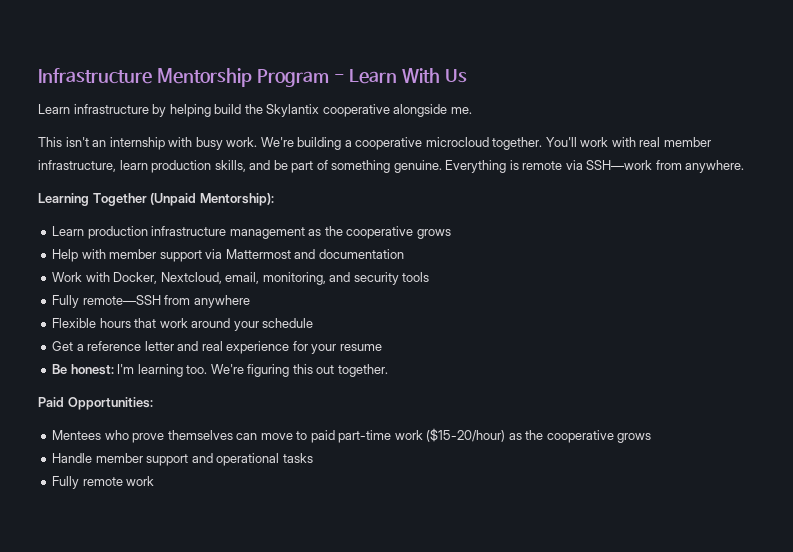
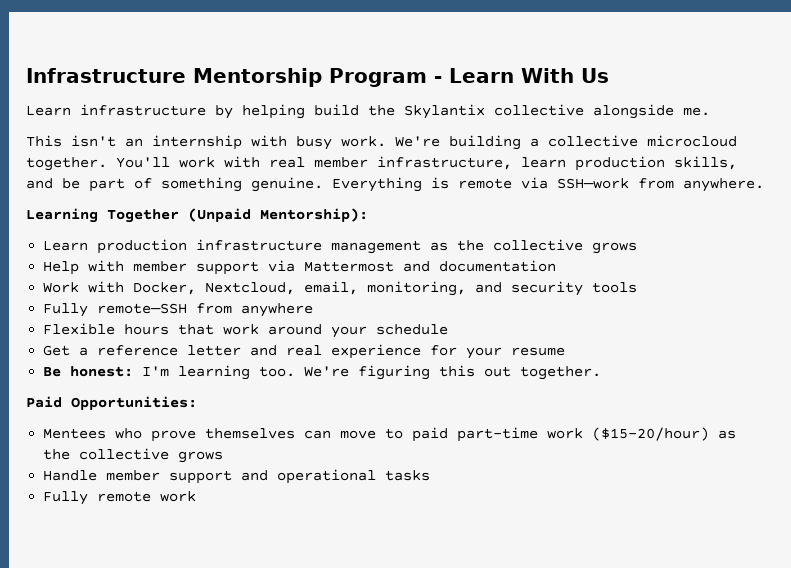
- Learn infrastructure by helping build the Skylantix cooperative alongside me.
+ Learn infrastructure by helping build the Skylantix collective alongside me.
- We're building a cooperative microcloud together.
+ We're building a collective microcloud together.
- Learn production infrastructure management as the cooperative grows
+ Learn production infrastructure management as the collective grows
- Mentees who prove themselves can move to paid part-time work ($15-20/hour) as the cooperative grows
+ Mentees who prove themselves can move to paid part-time work ($15-20/hour) as the collective grows

